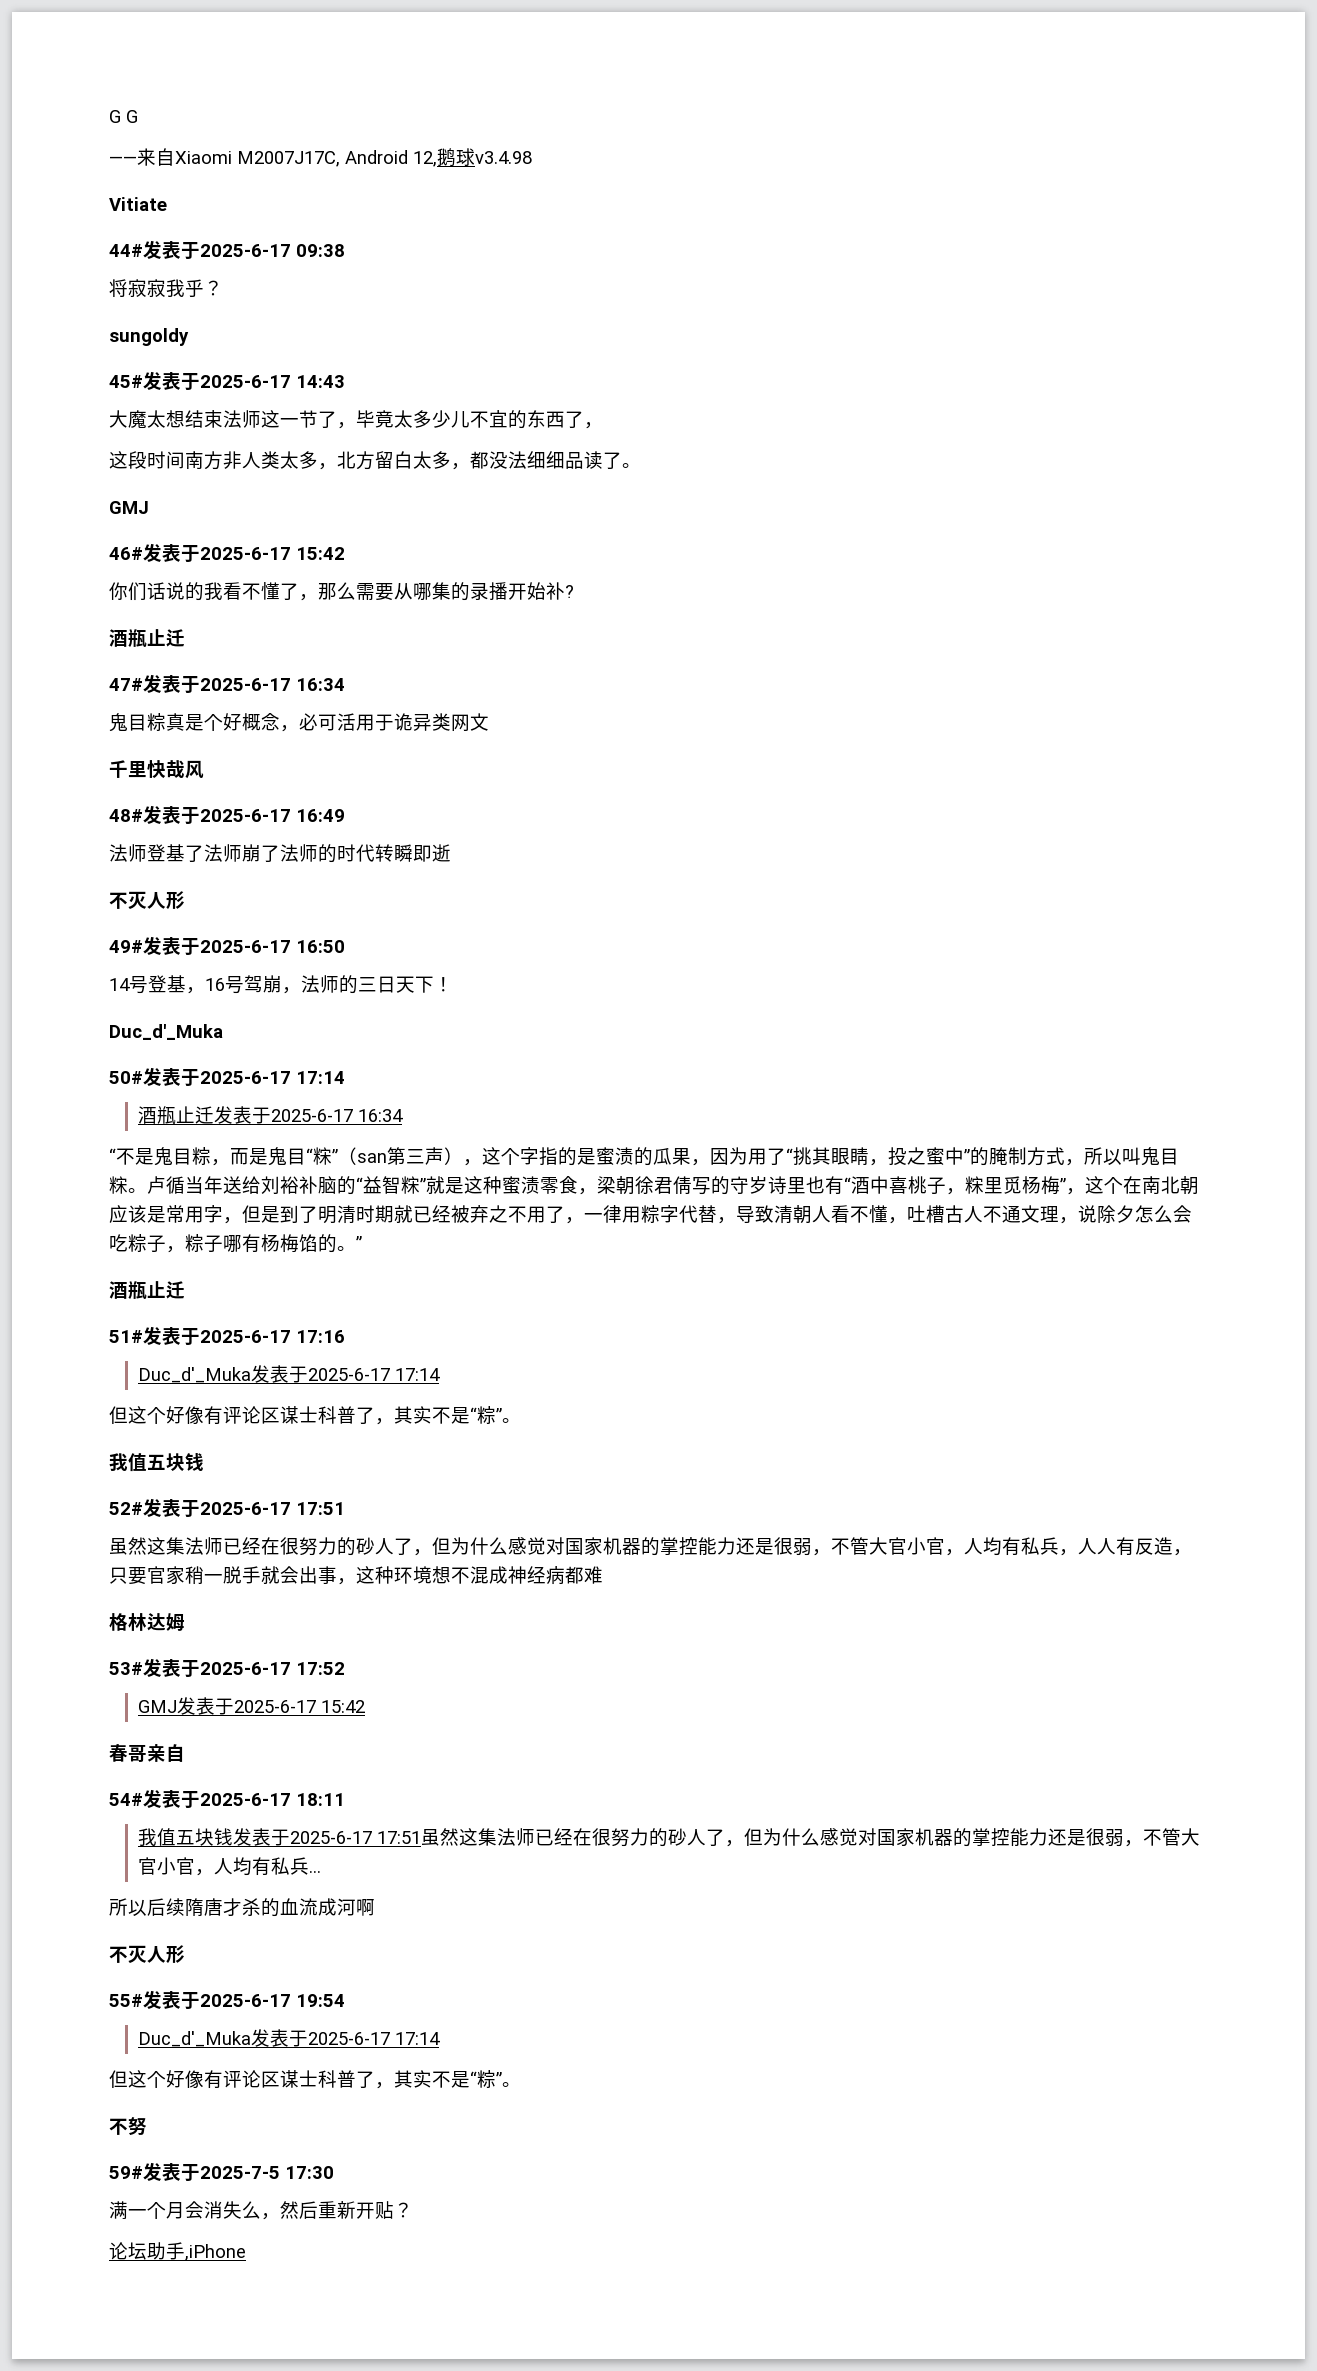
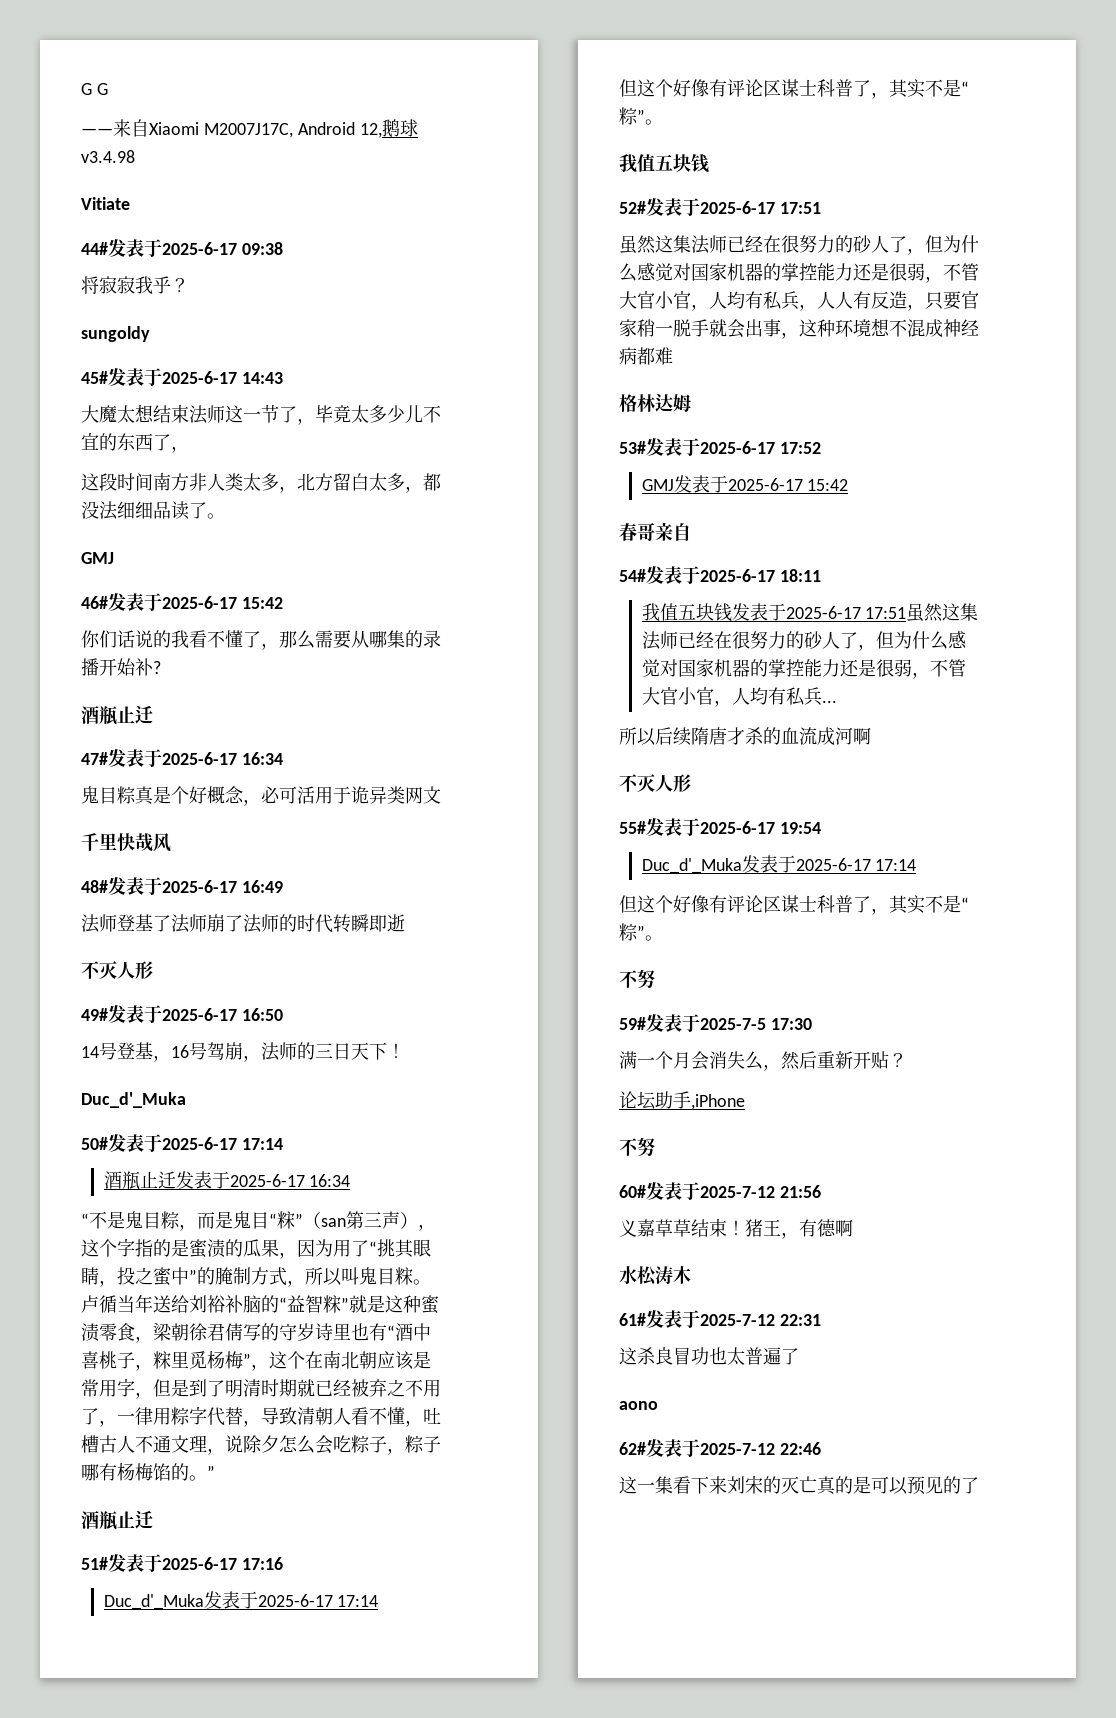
  论坛助手,iPhone
+ 不努
+ 60#发表于2025-7-12 21:56
+ 义嘉草草结束！猪王，有德啊
+ 水松涛木
+ 61#发表于2025-7-12 22:31
+ 这杀良冒功也太普遍了
+ aono
+ 62#发表于2025-7-12 22:46
+ 这一集看下来刘宋的灭亡真的是可以预见的了

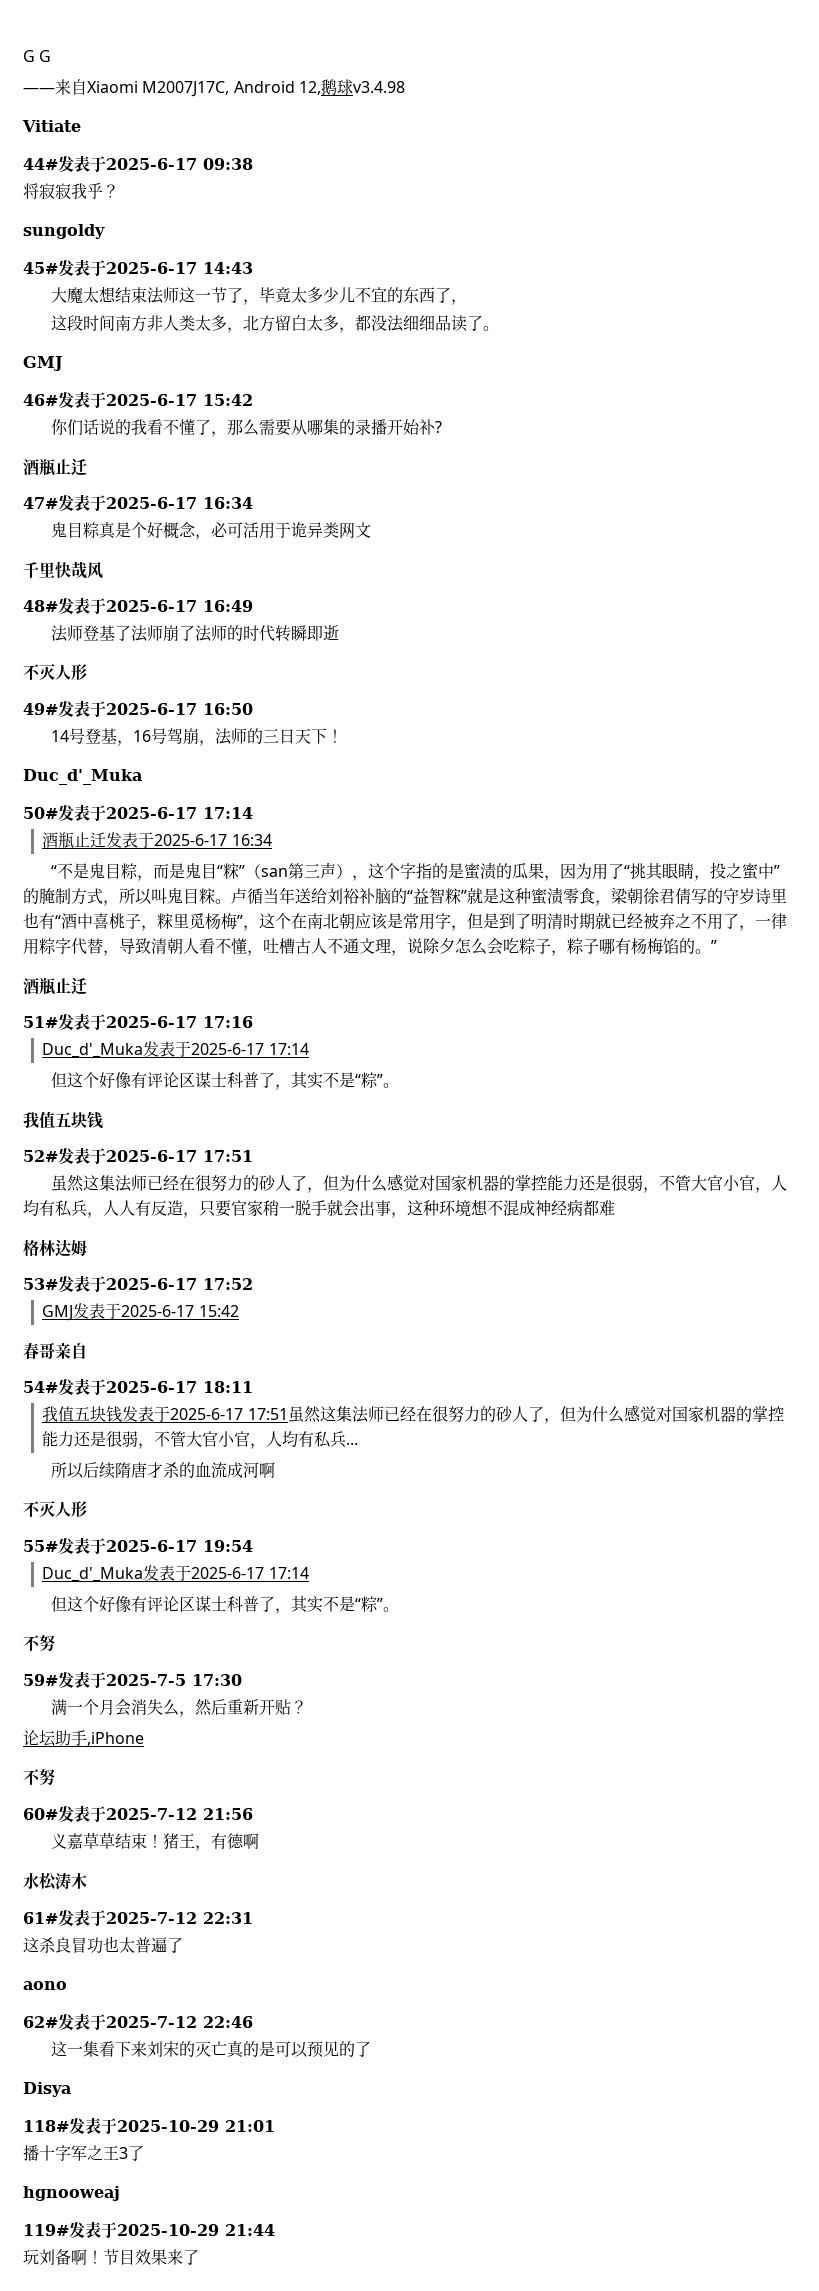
+ Disya
+ 118#发表于2025-10-29 21:01
+ 播十字军之王3了
+ hgnooweaj
+ 119#发表于2025-10-29 21:44
+ 玩刘备啊！节目效果来了

